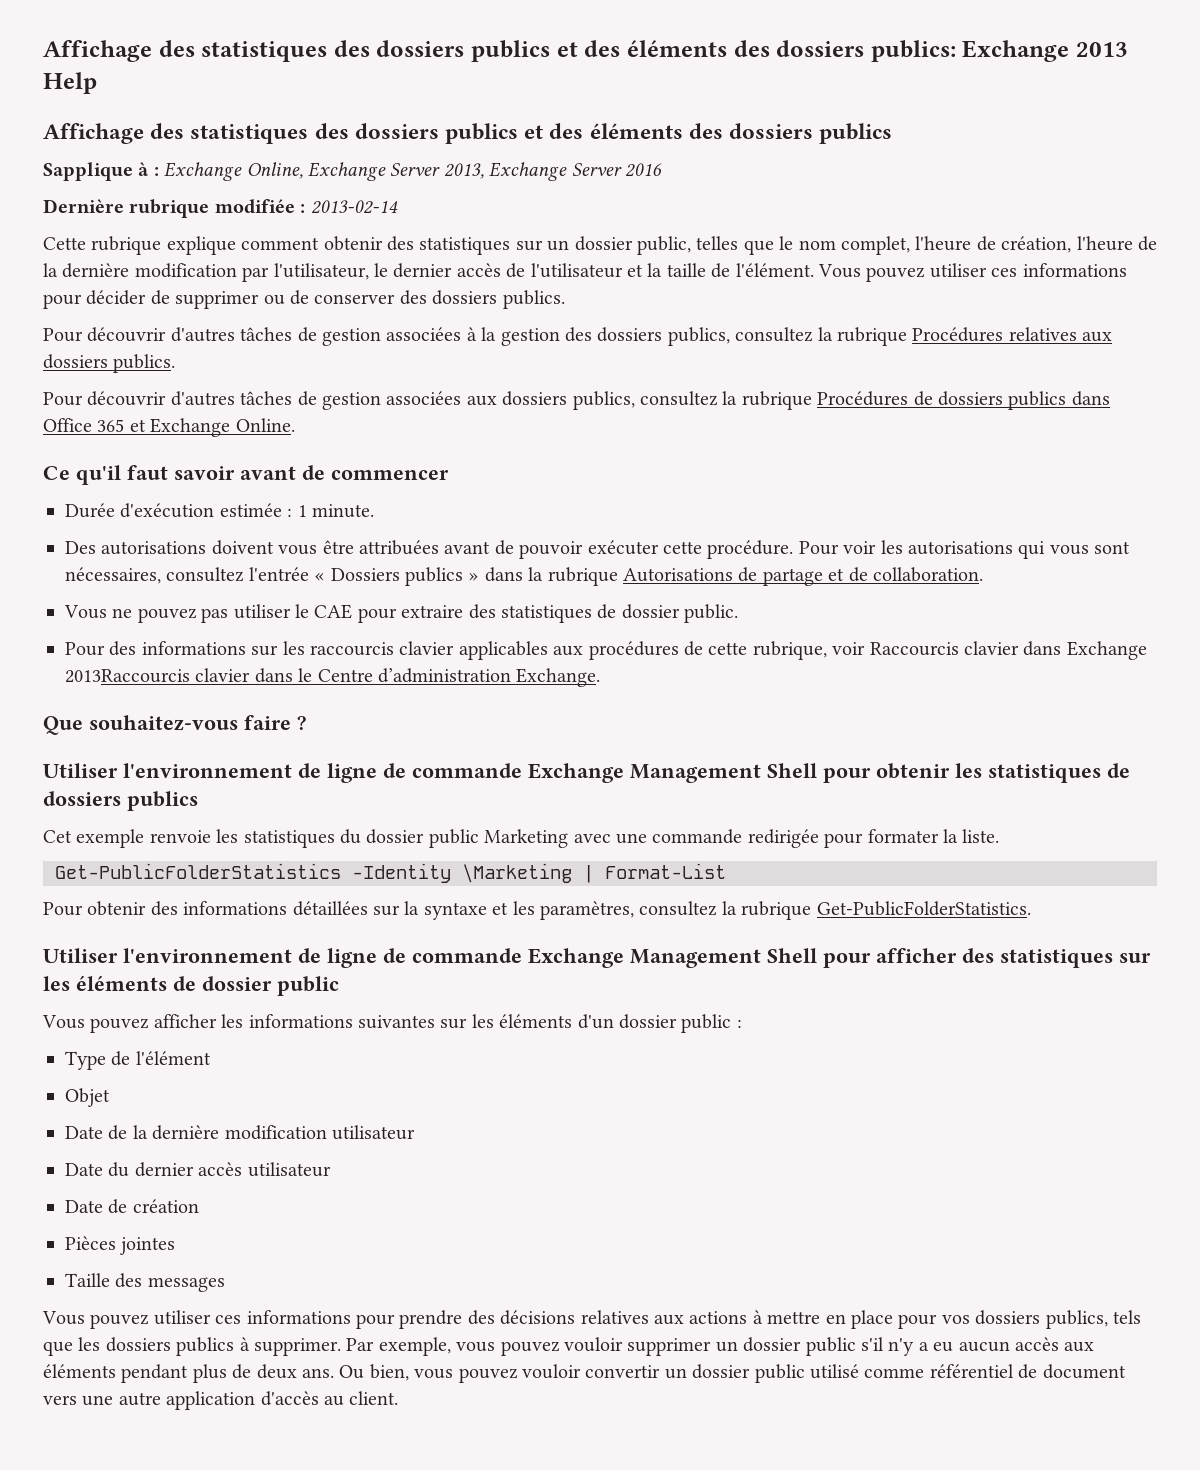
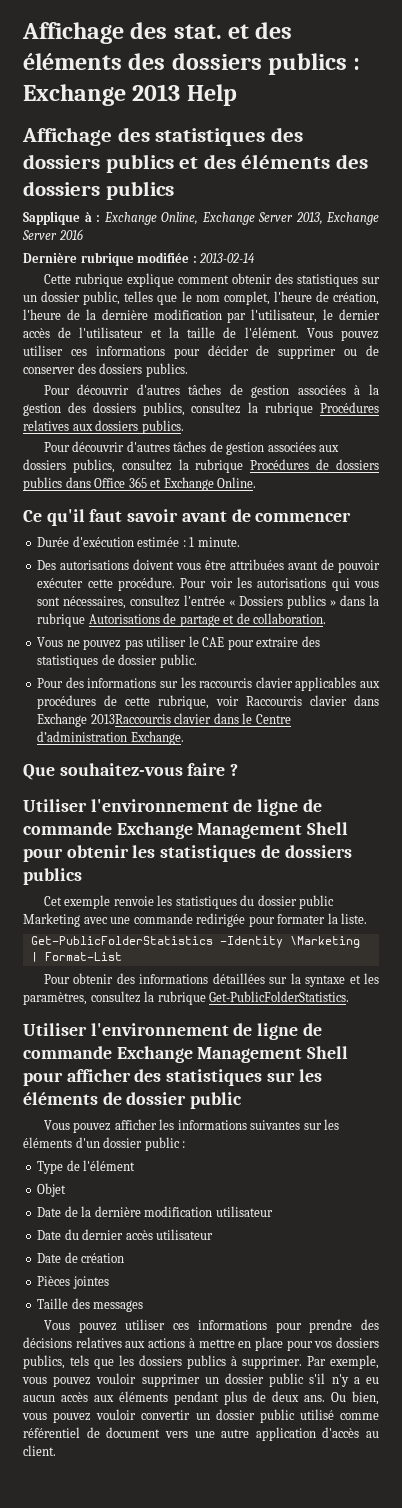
- Affichage des statistiques des dossiers publics et des éléments des dossiers publics: Exchange 2013 Help
+ Affichage des stat. et des éléments des dossiers publics : Exchange 2013 Help

